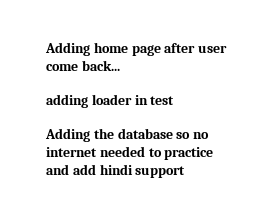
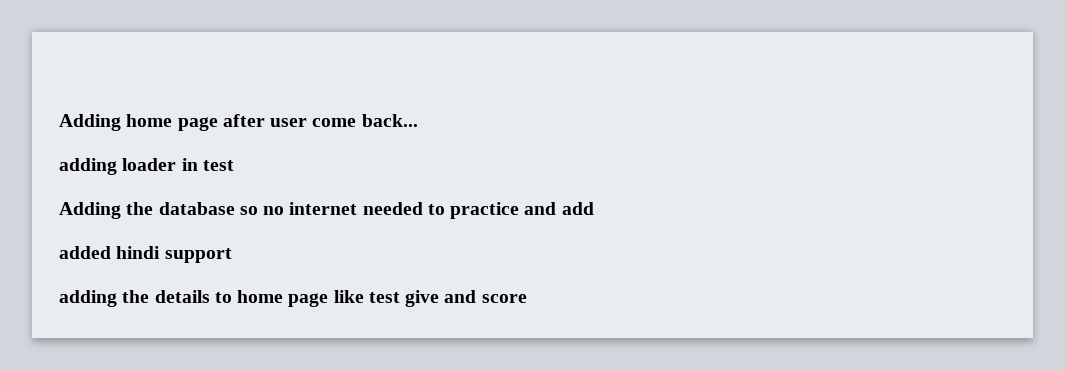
- Adding the database so no internet needed to practice and add hindi support
+ Adding the database so no internet needed to practice and add
+ added hindi support
+ adding the details to home page like test give and score

